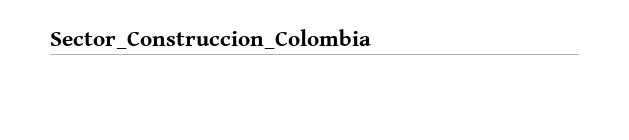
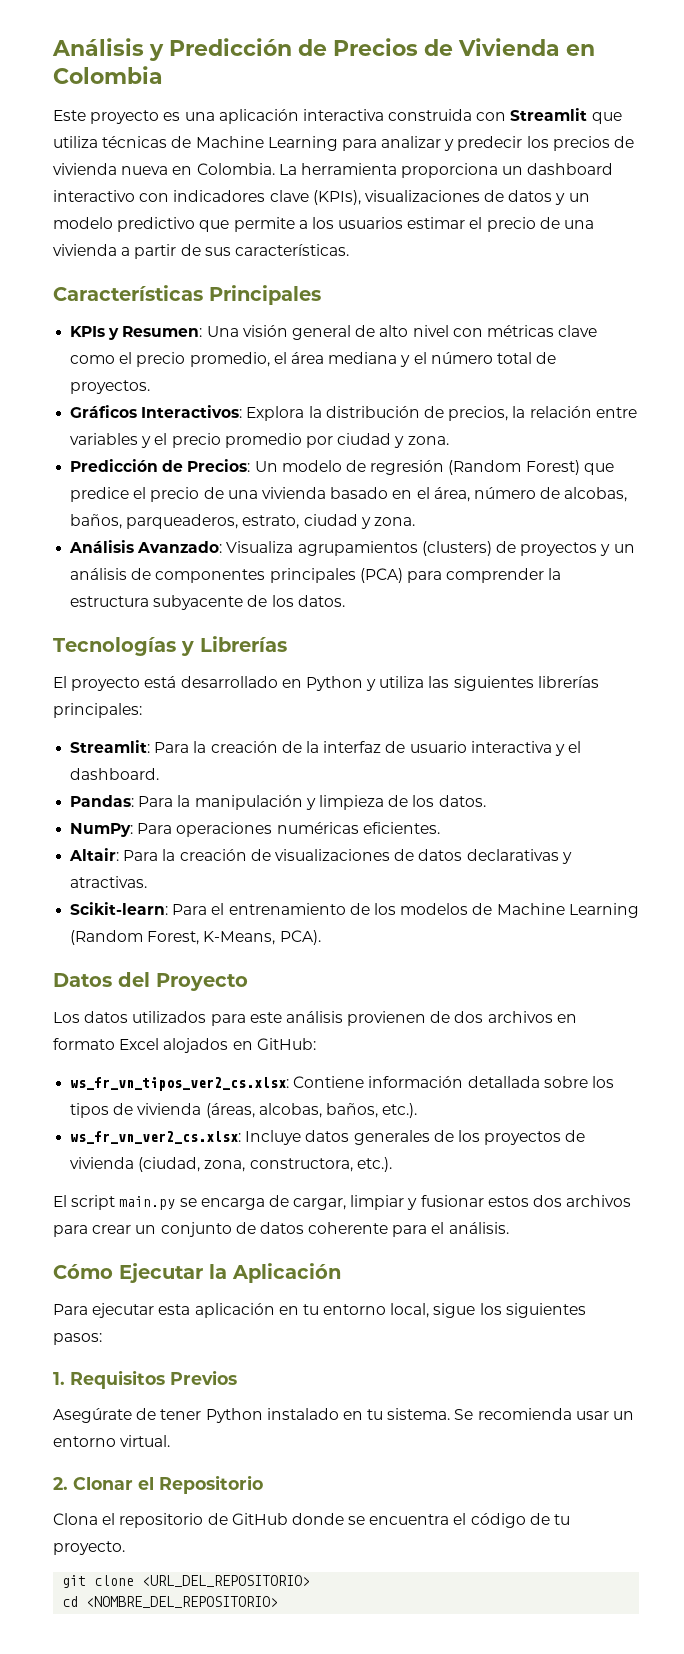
- Sector_Construccion_Colombia
+ Análisis y Predicción de Precios de Vivienda en Colombia
+ Este proyecto es una aplicación interactiva construida con Streamlit que utiliza técnicas de Machine Learning para analizar y predecir los precios de vivienda nueva en Colombia. La herramienta proporciona un dashboard interactivo con indicadores clave (KPIs), visualizaciones de datos y un modelo predictivo que permite a los usuarios estimar el precio de una vivienda a partir de sus características.
+ Características Principales
+ KPIs y Resumen: Una visión general de alto nivel con métricas clave como el precio promedio, el área mediana y el número total de proyectos.
+ Gráficos Interactivos: Explora la distribución de precios, la relación entre variables y el precio promedio por ciudad y zona.
+ Predicción de Precios: Un modelo de regresión (Random Forest) que predice el precio de una vivienda basado en el área, número de alcobas, baños, parqueaderos, estrato, ciudad y zona.
+ Análisis Avanzado: Visualiza agrupamientos (clusters) de proyectos y un análisis de componentes principales (PCA) para comprender la estructura subyacente de los datos.
+ Tecnologías y Librerías
+ El proyecto está desarrollado en Python y utiliza las siguientes librerías principales:
+ Streamlit: Para la creación de la interfaz de usuario interactiva y el dashboard.
+ Pandas: Para la manipulación y limpieza de los datos.
+ NumPy: Para operaciones numéricas eficientes.
+ Altair: Para la creación de visualizaciones de datos declarativas y atractivas.
+ Scikit-learn: Para el entrenamiento de los modelos de Machine Learning (Random Forest, K-Means, PCA).
+ Datos del Proyecto
+ Los datos utilizados para este análisis provienen de dos archivos en formato Excel alojados en GitHub:
+ ws_fr_vn_tipos_ver2_cs.xlsx: Contiene información detallada sobre los tipos de vivienda (áreas, alcobas, baños, etc.).
+ ws_fr_vn_ver2_cs.xlsx: Incluye datos generales de los proyectos de vivienda (ciudad, zona, constructora, etc.).
+ El script main.py se encarga de cargar, limpiar y fusionar estos dos archivos para crear un conjunto de datos coherente para el análisis.
+ Cómo Ejecutar la Aplicación
+ Para ejecutar esta aplicación en tu entorno local, sigue los siguientes pasos:
+ 1. Requisitos Previos
+ Asegúrate de tener Python instalado en tu sistema. Se recomienda usar un entorno virtual.
+ 2. Clonar el Repositorio
+ Clona el repositorio de GitHub donde se encuentra el código de tu proyecto.
+ git clone <URL_DEL_REPOSITORIO>
+ cd <NOMBRE_DEL_REPOSITORIO>

